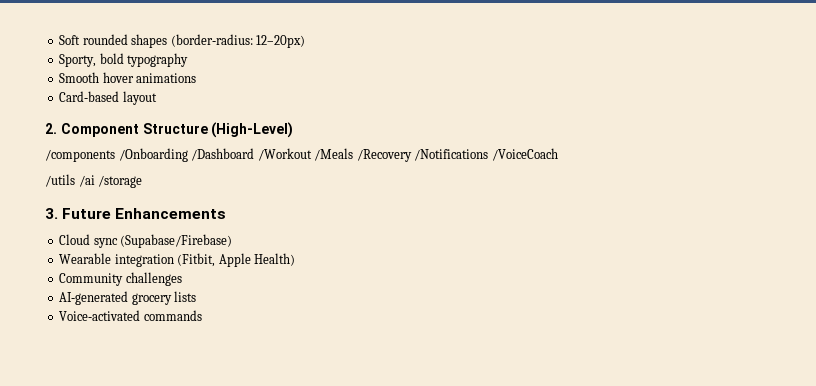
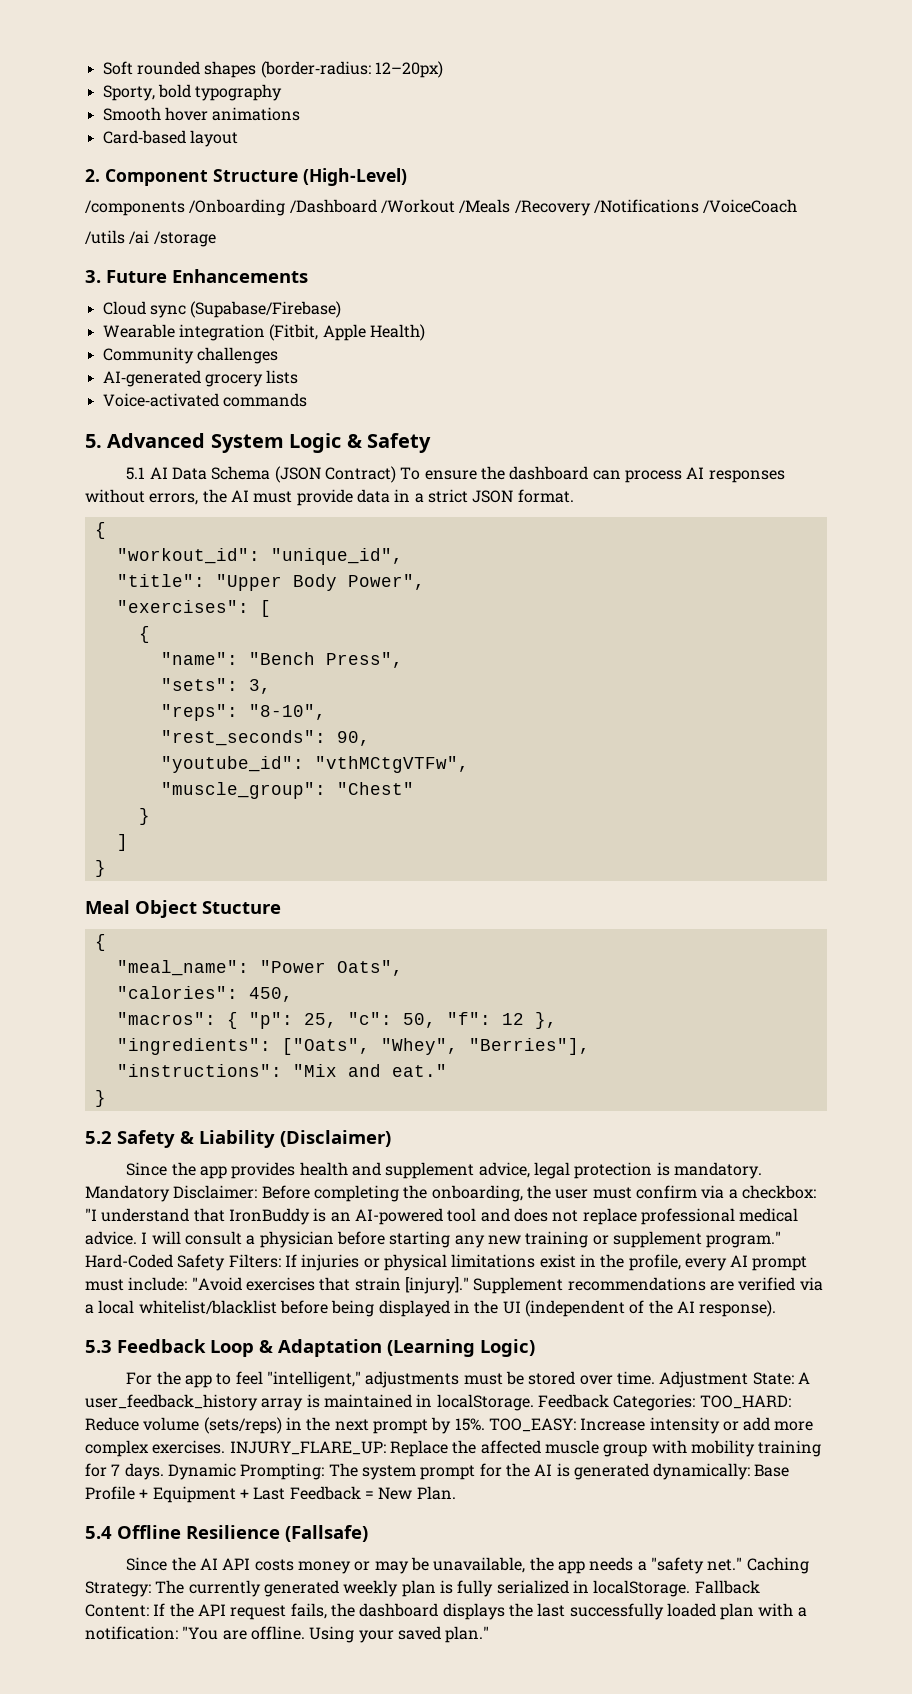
+ 5. Advanced System Logic & Safety
+ 5.1 AI Data Schema (JSON Contract) To ensure the dashboard can process AI responses without errors, the AI must provide data in a strict JSON format.
+ {
+ "workout_id": "unique_id",
+ "title": "Upper Body Power",
+ "exercises": [
+ {
+ "name": "Bench Press",
+ "sets": 3,
+ "reps": "8-10",
+ "rest_seconds": 90,
+ "youtube_id": "vthMCtgVTFw",
+ "muscle_group": "Chest"
+ }
+ ]
+ }
+ Meal Object Stucture
+ {
+ "meal_name": "Power Oats",
+ "calories": 450,
+ "macros": { "p": 25, "c": 50, "f": 12 },
+ "ingredients": ["Oats", "Whey", "Berries"],
+ "instructions": "Mix and eat."
+ }
+ 5.2 Safety & Liability (Disclaimer)
+ Since the app provides health and supplement advice, legal protection is mandatory. Mandatory Disclaimer: Before completing the onboarding, the user must confirm via a checkbox: "I understand that IronBuddy is an AI-powered tool and does not replace professional medical advice. I will consult a physician before starting any new training or supplement program." Hard-Coded Safety Filters: If injuries or physical limitations exist in the profile, every AI prompt must include: "Avoid exercises that strain [injury]." Supplement recommendations are verified via a local whitelist/blacklist before being displayed in the UI (independent of the AI response).
+ 5.3 Feedback Loop & Adaptation (Learning Logic)
+ For the app to feel "intelligent," adjustments must be stored over time. Adjustment State: A user_feedback_history array is maintained in localStorage. Feedback Categories: TOO_HARD: Reduce volume (sets/reps) in the next prompt by 15%. TOO_EASY: Increase intensity or add more complex exercises. INJURY_FLARE_UP: Replace the affected muscle group with mobility training for 7 days. Dynamic Prompting: The system prompt for the AI is generated dynamically: Base Profile + Equipment + Last Feedback = New Plan.
+ 5.4 Offline Resilience (Fallsafe)
+ Since the AI API costs money or may be unavailable, the app needs a "safety net." Caching Strategy: The currently generated weekly plan is fully serialized in localStorage. Fallback Content: If the API request fails, the dashboard displays the last successfully loaded plan with a notification: "You are offline. Using your saved plan."

